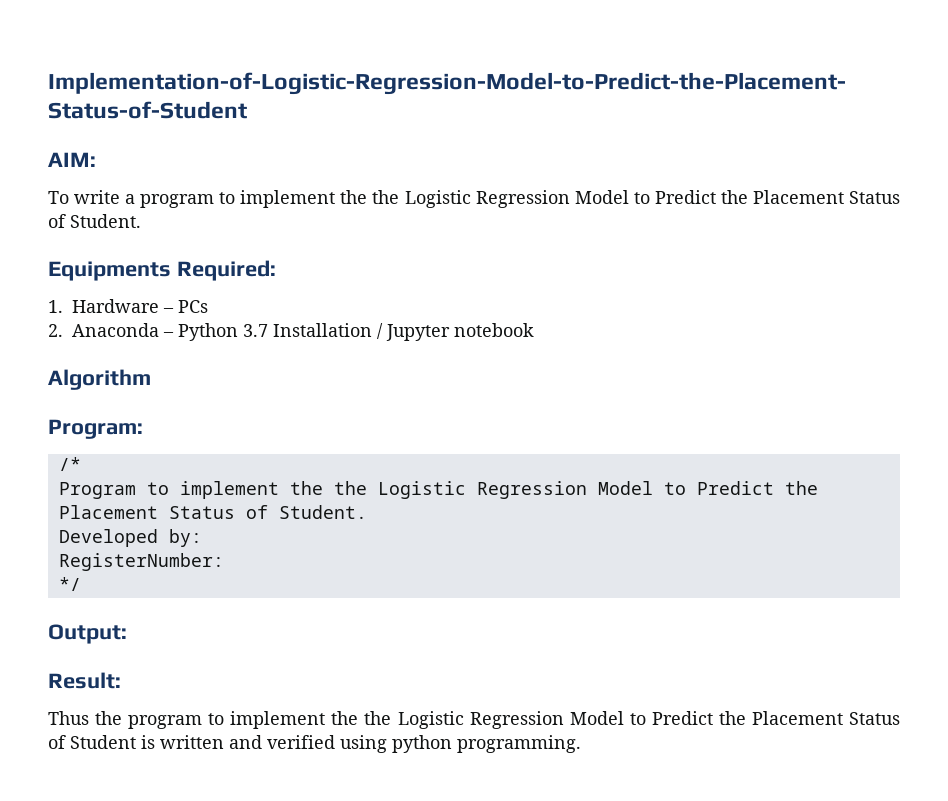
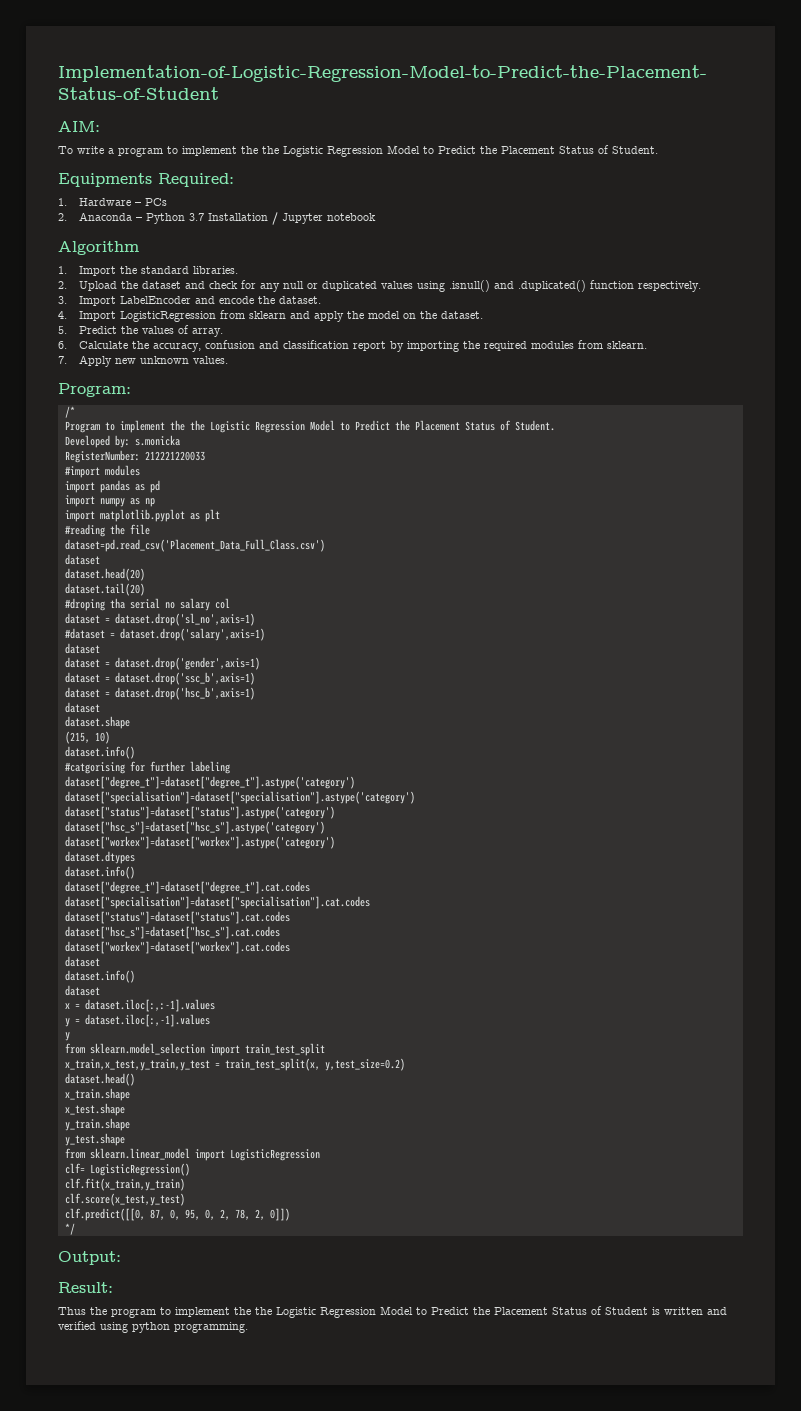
+ 1. Import the standard libraries.
+ 2. Upload the dataset and check for any null or duplicated values using .isnull() and .duplicated() function respectively.
+ 3. Import LabelEncoder and encode the dataset.
+ 4. Import LogisticRegression from sklearn and apply the model on the dataset.
+ 5. Predict the values of array.
+ 6. Calculate the accuracy, confusion and classification report by importing the required modules from sklearn.
+ 7. Apply new unknown values.
- Developed by:
+ Developed by: s.monicka
- RegisterNumber:
+ RegisterNumber: 212221220033
+ #import modules
+ import pandas as pd
+ import numpy as np
+ import matplotlib.pyplot as plt
+ #reading the file
+ dataset=pd.read_csv('Placement_Data_Full_Class.csv')
+ dataset
+ dataset.head(20)
+ dataset.tail(20)
+ #droping tha serial no salary col
+ dataset = dataset.drop('sl_no',axis=1)
+ #dataset = dataset.drop('salary',axis=1)
+ dataset
+ dataset = dataset.drop('gender',axis=1)
+ dataset = dataset.drop('ssc_b',axis=1)
+ dataset = dataset.drop('hsc_b',axis=1)
+ dataset
+ dataset.shape
+ (215, 10)
+ dataset.info()
+ #catgorising for further labeling
+ dataset["degree_t"]=dataset["degree_t"].astype('category')
+ dataset["specialisation"]=dataset["specialisation"].astype('category')
+ dataset["status"]=dataset["status"].astype('category')
+ dataset["hsc_s"]=dataset["hsc_s"].astype('category')
+ dataset["workex"]=dataset["workex"].astype('category')
+ dataset.dtypes
+ dataset.info()
+ dataset["degree_t"]=dataset["degree_t"].cat.codes
+ dataset["specialisation"]=dataset["specialisation"].cat.codes
+ dataset["status"]=dataset["status"].cat.codes
+ dataset["hsc_s"]=dataset["hsc_s"].cat.codes
+ dataset["workex"]=dataset["workex"].cat.codes
+ dataset
+ dataset.info()
+ dataset
+ x = dataset.iloc[:,:-1].values
+ y = dataset.iloc[:,-1].values
+ y
+ from sklearn.model_selection import train_test_split
+ x_train,x_test,y_train,y_test = train_test_split(x, y,test_size=0.2)
+ dataset.head()
+ x_train.shape
+ x_test.shape
+ y_train.shape
+ y_test.shape
+ from sklearn.linear_model import LogisticRegression
+ clf= LogisticRegression()
+ clf.fit(x_train,y_train)
+ clf.score(x_test,y_test)
+ clf.predict([[0, 87, 0, 95, 0, 2, 78, 2, 0]])

